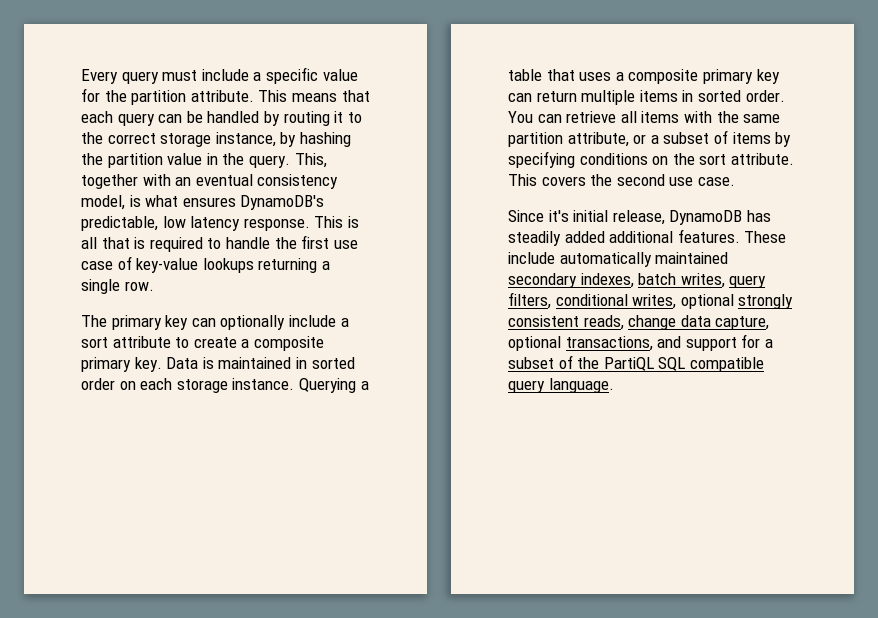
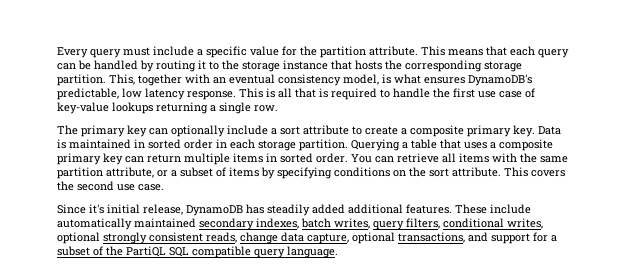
- This means that each query can be handled by routing it to the correct storage instance, by hashing the partition value in the query.
+ This means that each query can be handled by routing it to the storage instance that hosts the corresponding storage partition.
- Data is maintained in sorted order on each storage instance.
+ Data is maintained in sorted order in each storage partition.

